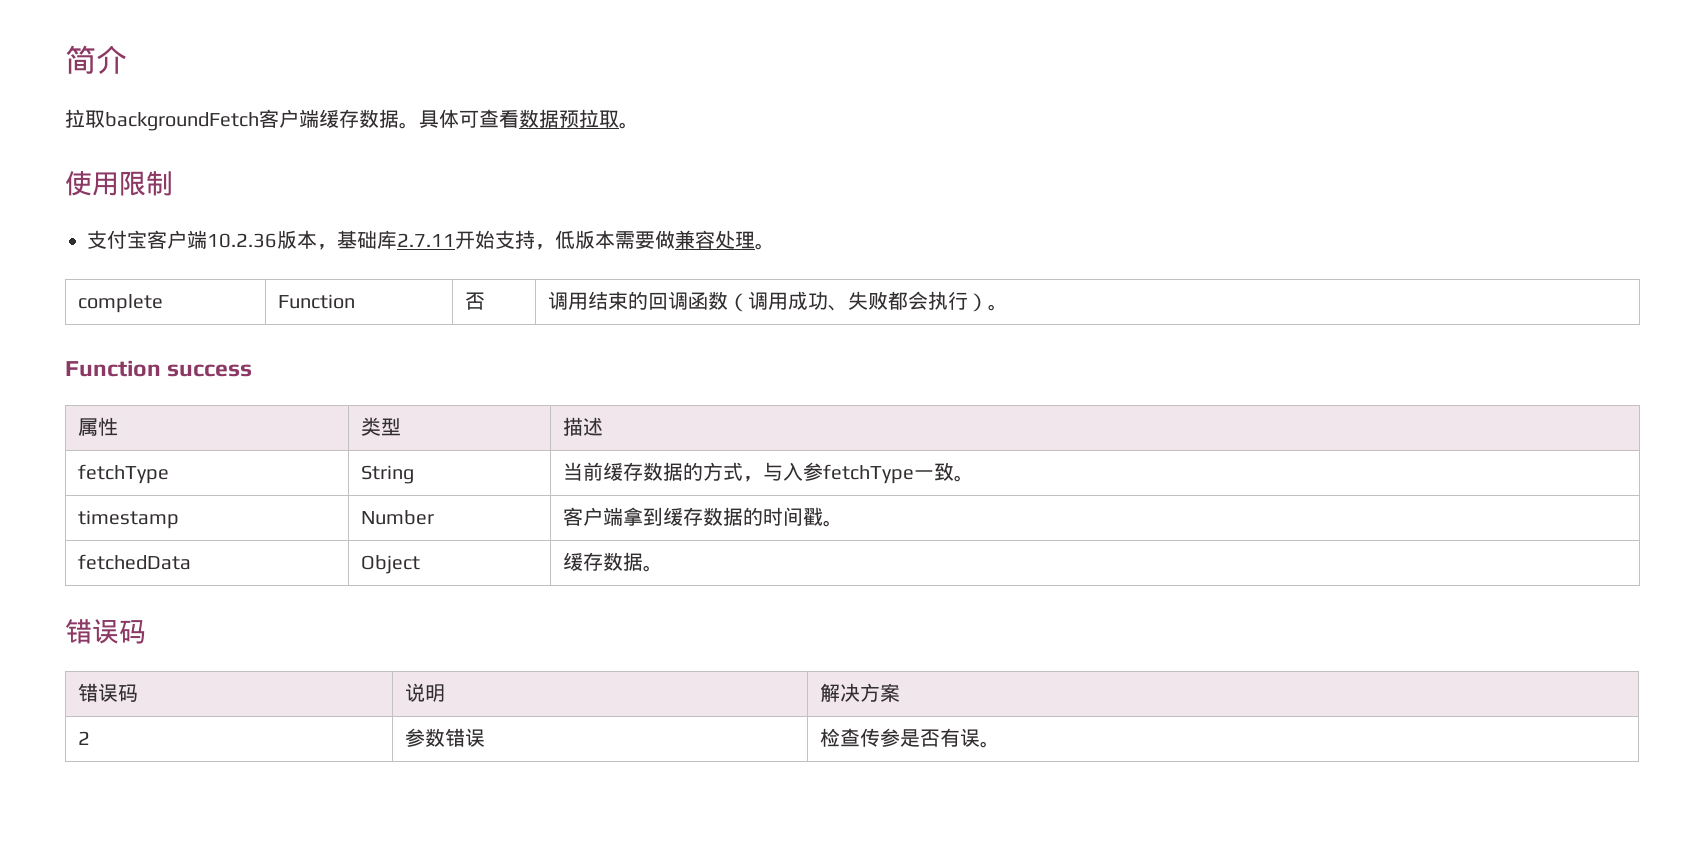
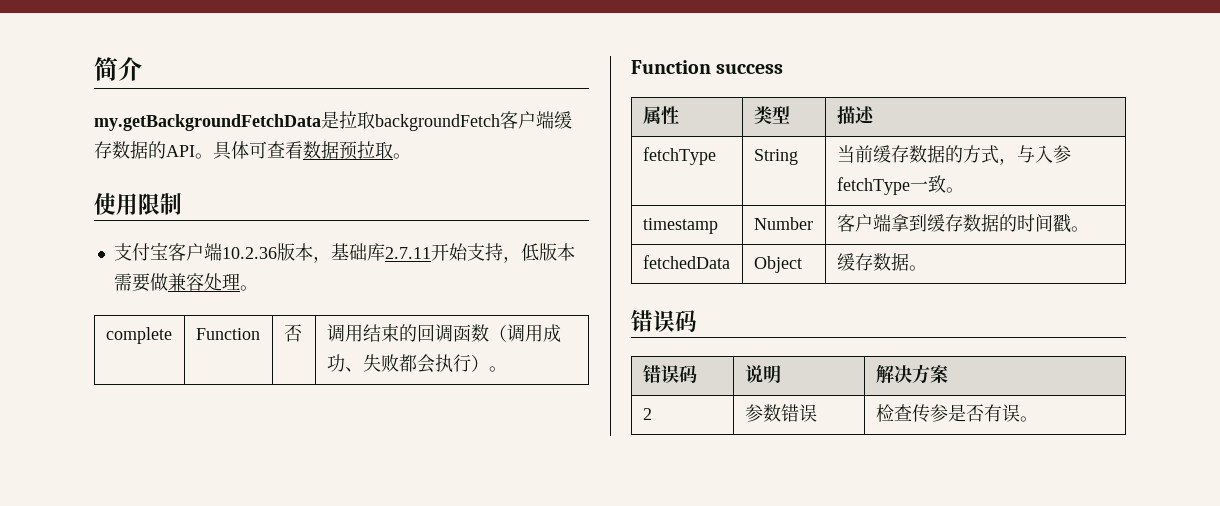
- 拉取backgroundFetch客户端缓存数据。
+ my.getBackgroundFetchData是拉取backgroundFetch客户端缓存数据的API。

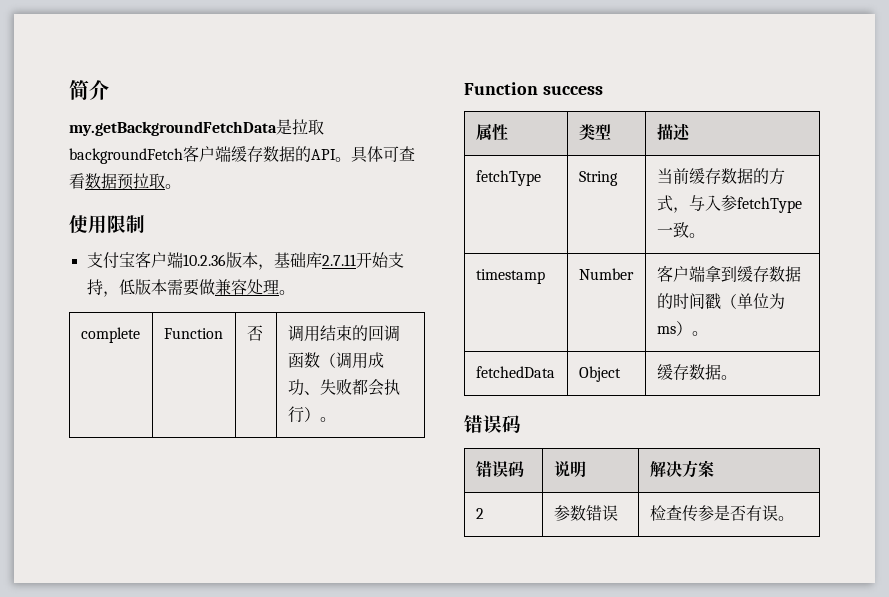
- timestamp | Number | 客户端拿到缓存数据的时间戳。
+ timestamp | Number | 客户端拿到缓存数据的时间戳（单位为ms）。

